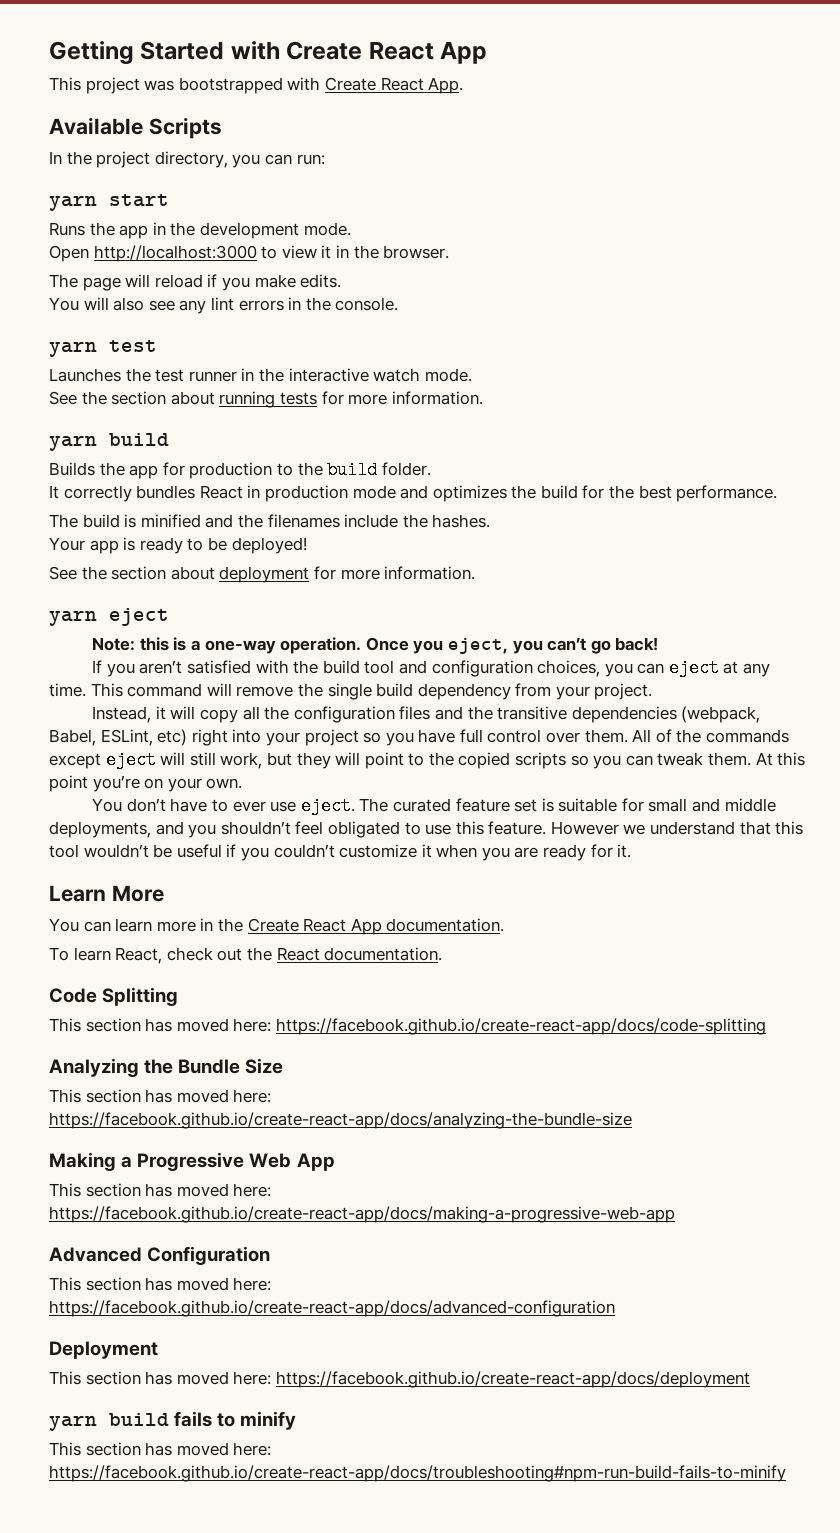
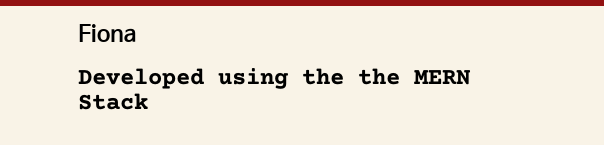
- Getting Started with Create React App
- This project was bootstrapped with Create React App.
- Available Scripts
- In the project directory, you can run:
- yarn start
- Runs the app in the development mode.
- Open http://localhost:3000 to view it in the browser.
- The page will reload if you make edits.
- You will also see any lint errors in the console.
- yarn test
- Launches the test runner in the interactive watch mode.
- See the section about running tests for more information.
- yarn build
- Builds the app for production to the build folder.
- It correctly bundles React in production mode and optimizes the build for the best performance.
- The build is minified and the filenames include the hashes.
- Your app is ready to be deployed!
- See the section about deployment for more information.
- yarn eject
- Note: this is a one-way operation. Once you eject, you can’t go back!
- If you aren’t satisfied with the build tool and configuration choices, you can eject at any time. This command will remove the single build dependency from your project.
- Instead, it will copy all the configuration files and the transitive dependencies (webpack, Babel, ESLint, etc) right into your project so you have full control over them. All of the commands except eject will still work, but they will point to the copied scripts so you can tweak them. At this point you’re on your own.
- You don’t have to ever use eject. The curated feature set is suitable for small and middle deployments, and you shouldn’t feel obligated to use this feature. However we understand that this tool wouldn’t be useful if you couldn’t customize it when you are ready for it.
- Learn More
- You can learn more in the Create React App documentation.
- To learn React, check out the React documentation.
- Code Splitting
- This section has moved here: https://facebook.github.io/create-react-app/docs/code-splitting
- Analyzing the Bundle Size
- This section has moved here: https://facebook.github.io/create-react-app/docs/analyzing-the-bundle-size
- Making a Progressive Web App
- This section has moved here: https://facebook.github.io/create-react-app/docs/making-a-progressive-web-app
- Advanced Configuration
- This section has moved here: https://facebook.github.io/create-react-app/docs/advanced-configuration
- Deployment
- This section has moved here: https://facebook.github.io/create-react-app/docs/deployment
- yarn build fails to minify
- This section has moved here: https://facebook.github.io/create-react-app/docs/troubleshooting#npm-run-build-fails-to-minify
+ Fiona
+ Developed using the the MERN Stack

